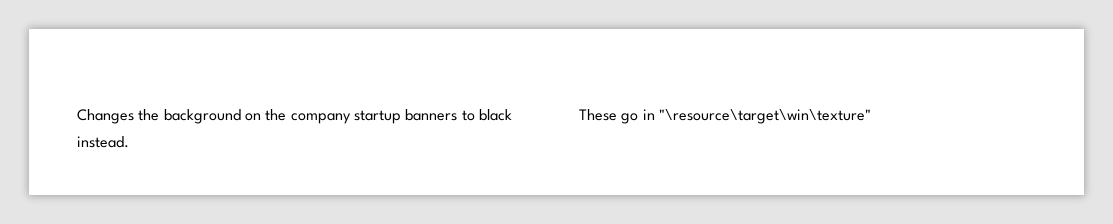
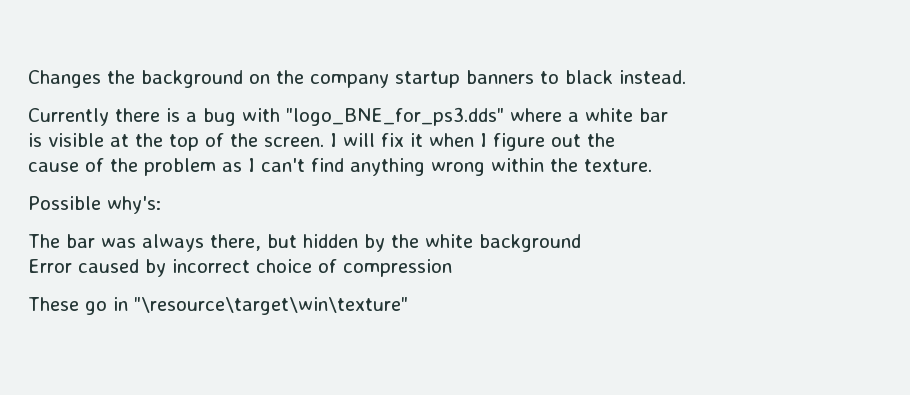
+ Currently there is a bug with "logo_BNE_for_ps3.dds" where a white bar
+ is visible at the top of the screen. I will fix it when I figure out the
+ cause of the problem as I can't find anything wrong within the texture.
+ Possible why's:
+ The bar was always there, but hidden by the white background
+ Error caused by incorrect choice of compression

